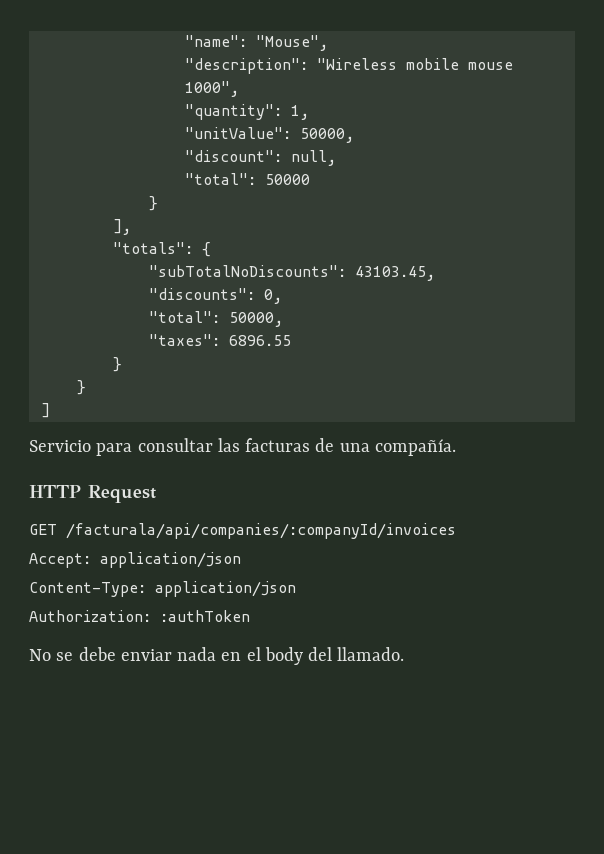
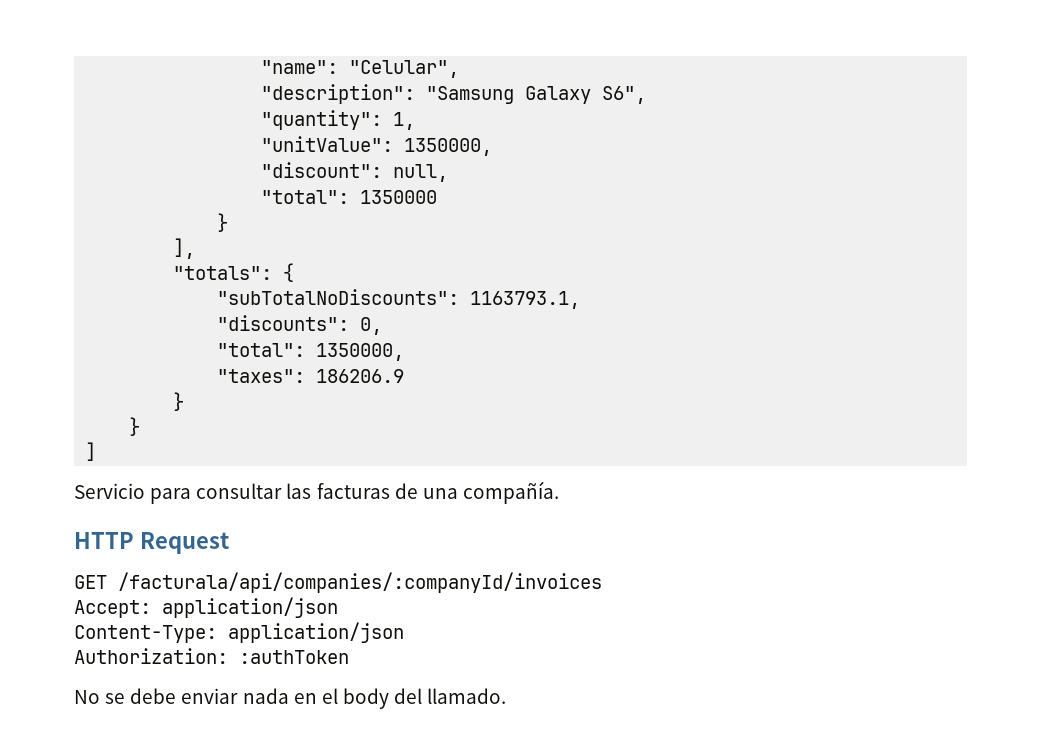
- "name": "Mouse",
+ "name": "Celular",
- "description": "Wireless mobile mouse 1000",
+ "description": "Samsung Galaxy S6",
- "unitValue": 50000,
+ "unitValue": 1350000,
- "total": 50000
+ "total": 1350000
- "subTotalNoDiscounts": 43103.45,
+ "subTotalNoDiscounts": 1163793.1,
- "total": 50000,
+ "total": 1350000,
- "taxes": 6896.55
+ "taxes": 186206.9

